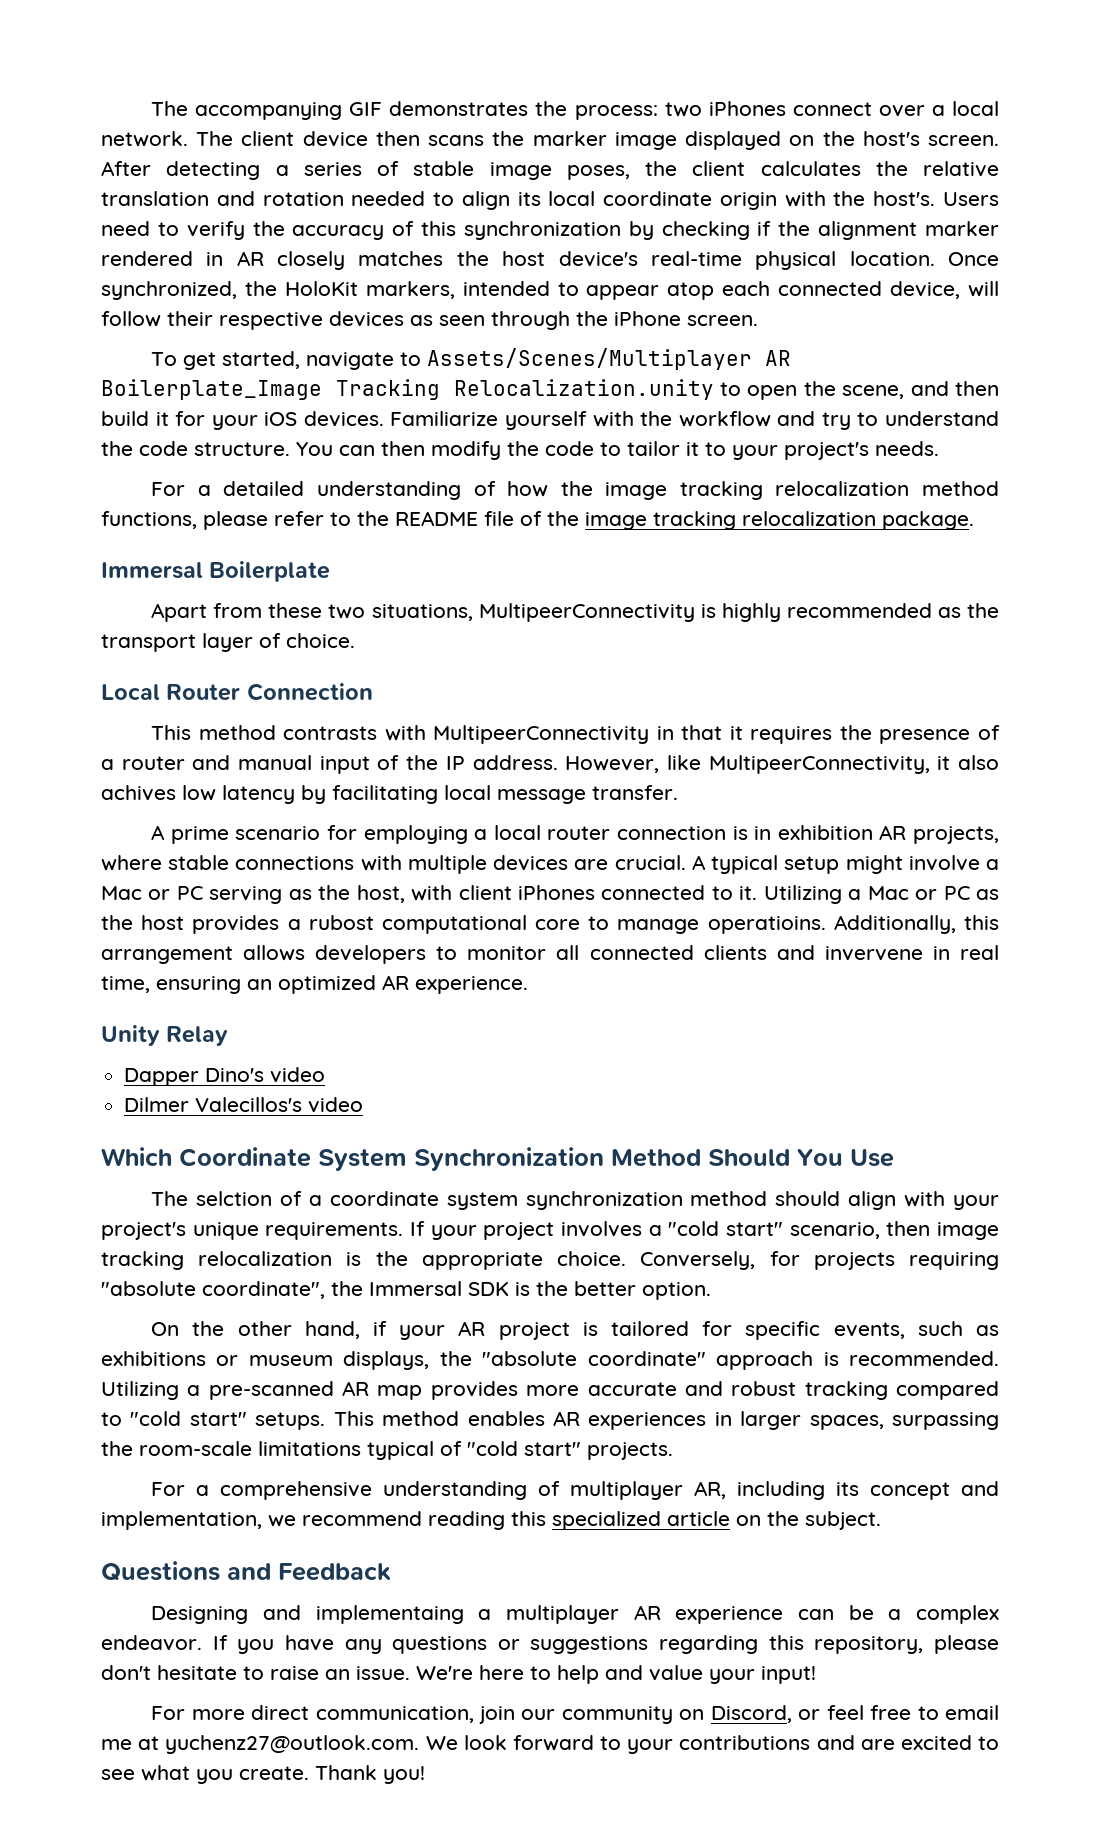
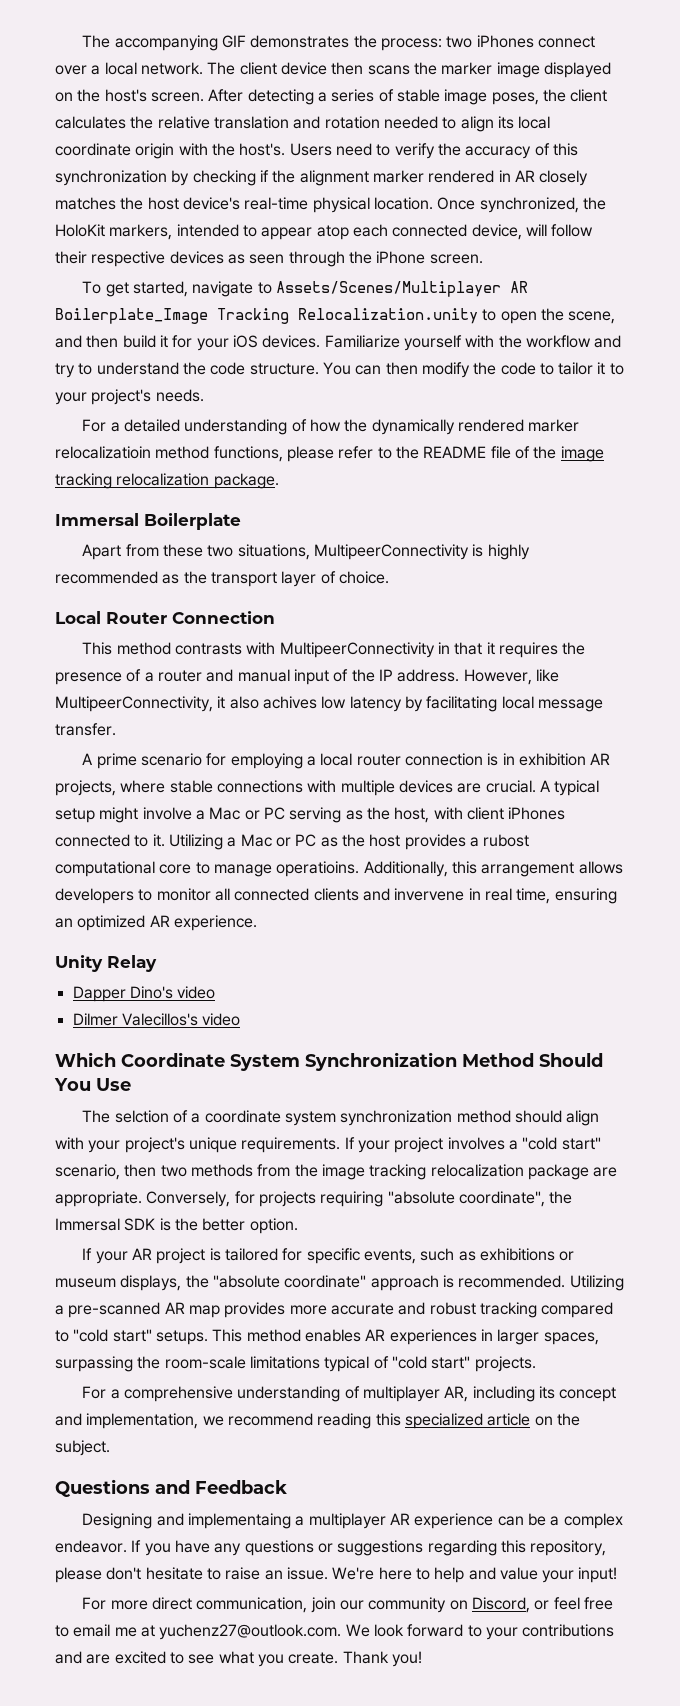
- For a detailed understanding of how the image tracking relocalization method functions, please refer to the README file of the image tracking relocalization package.
+ For a detailed understanding of how the dynamically rendered marker relocalizatioin method functions, please refer to the README file of the image tracking relocalization package.
- If your project involves a "cold start" scenario, then image tracking relocalization is the appropriate choice.
+ If your project involves a "cold start" scenario, then two methods from the image tracking relocalization package are appropriate.
- On the other hand, if your AR project is tailored for specific events, such as exhibitions or museum displays, the "absolute coordinate" approach is recommended.
+ If your AR project is tailored for specific events, such as exhibitions or museum displays, the "absolute coordinate" approach is recommended.

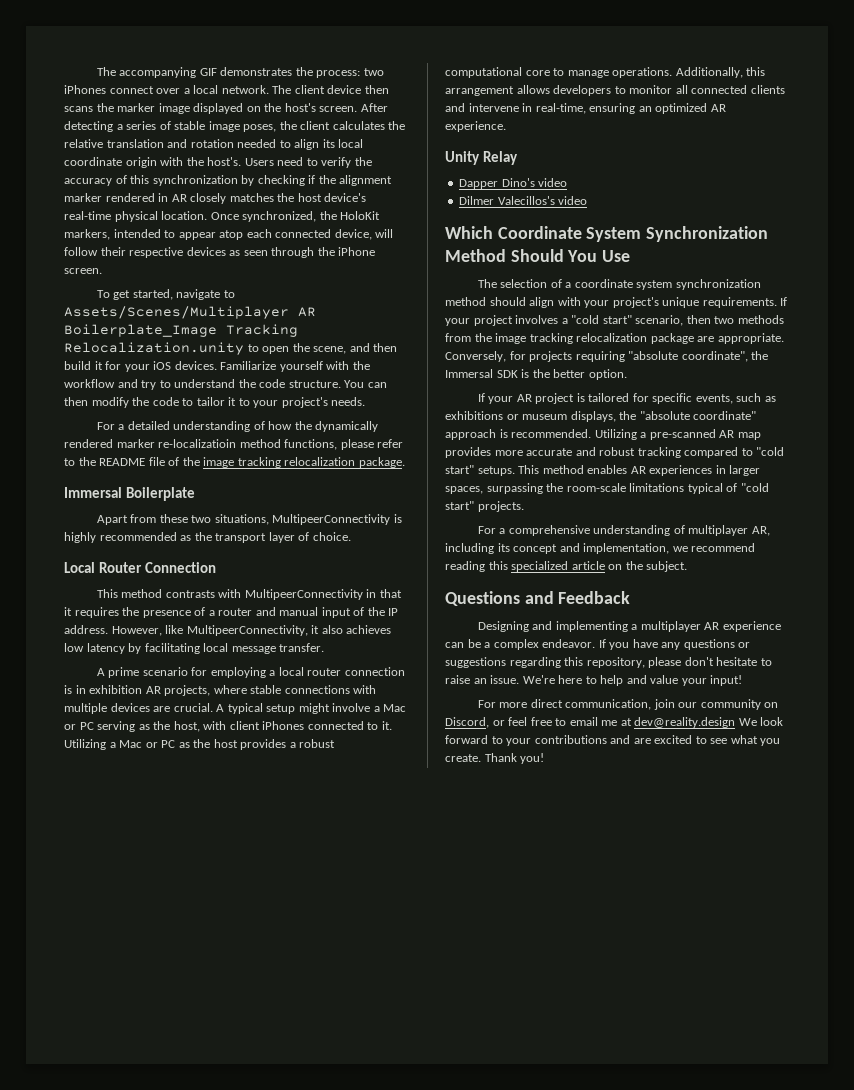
- For a detailed understanding of how the dynamically rendered marker relocalizatioin method functions, please refer to the README file of the image tracking relocalization package.
+ For a detailed understanding of how the dynamically rendered marker re-localizatioin method functions, please refer to the README file of the image tracking relocalization package.
- However, like MultipeerConnectivity, it also achives low latency by facilitating local message transfer.
+ However, like MultipeerConnectivity, it also achieves low latency by facilitating local message transfer.
- Utilizing a Mac or PC as the host provides a rubost computational core to manage operatioins.
+ Utilizing a Mac or PC as the host provides a robust computational core to manage operations.
- Additionally, this arrangement allows developers to monitor all connected clients and invervene in real time, ensuring an optimized AR experience.
+ Additionally, this arrangement allows developers to monitor all connected clients and intervene in real-time, ensuring an optimized AR experience.
- The selction of a coordinate system synchronization method should align with your project's unique requirements.
+ The selection of a coordinate system synchronization method should align with your project's unique requirements.
- Designing and implementaing a multiplayer AR experience can be a complex endeavor.
+ Designing and implementing a multiplayer AR experience can be a complex endeavor.
- For more direct communication, join our community on Discord, or feel free to email me at yuchenz27@outlook.com. We look forward to your contributions and are excited to see what you create.
+ For more direct communication, join our community on Discord, or feel free to email me at dev@reality.design We look forward to your contributions and are excited to see what you create.

